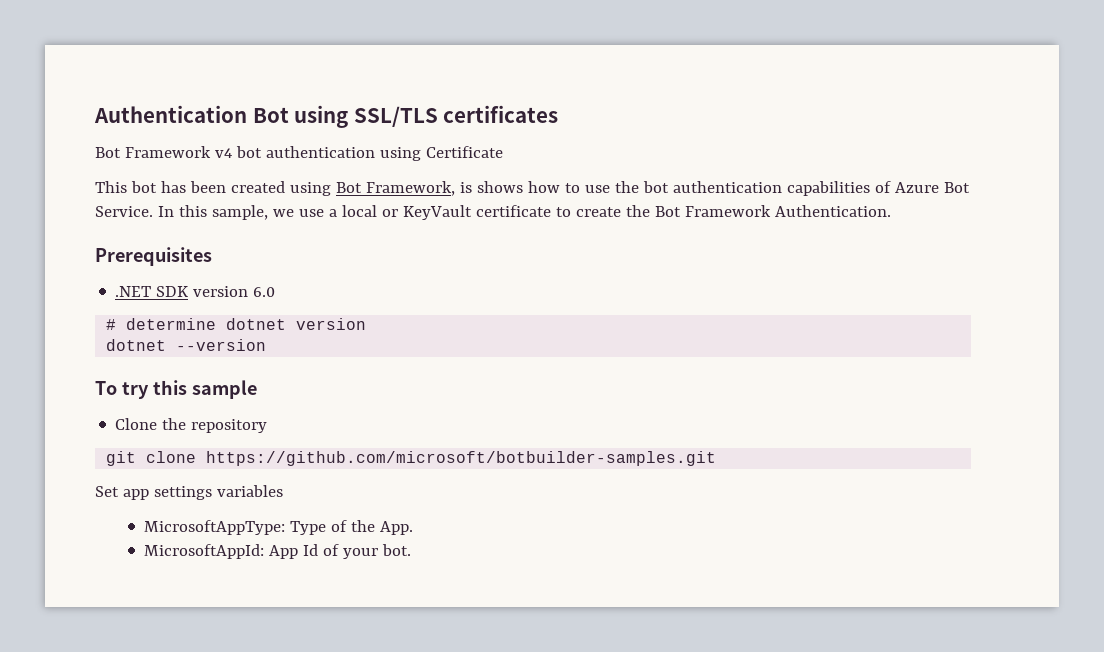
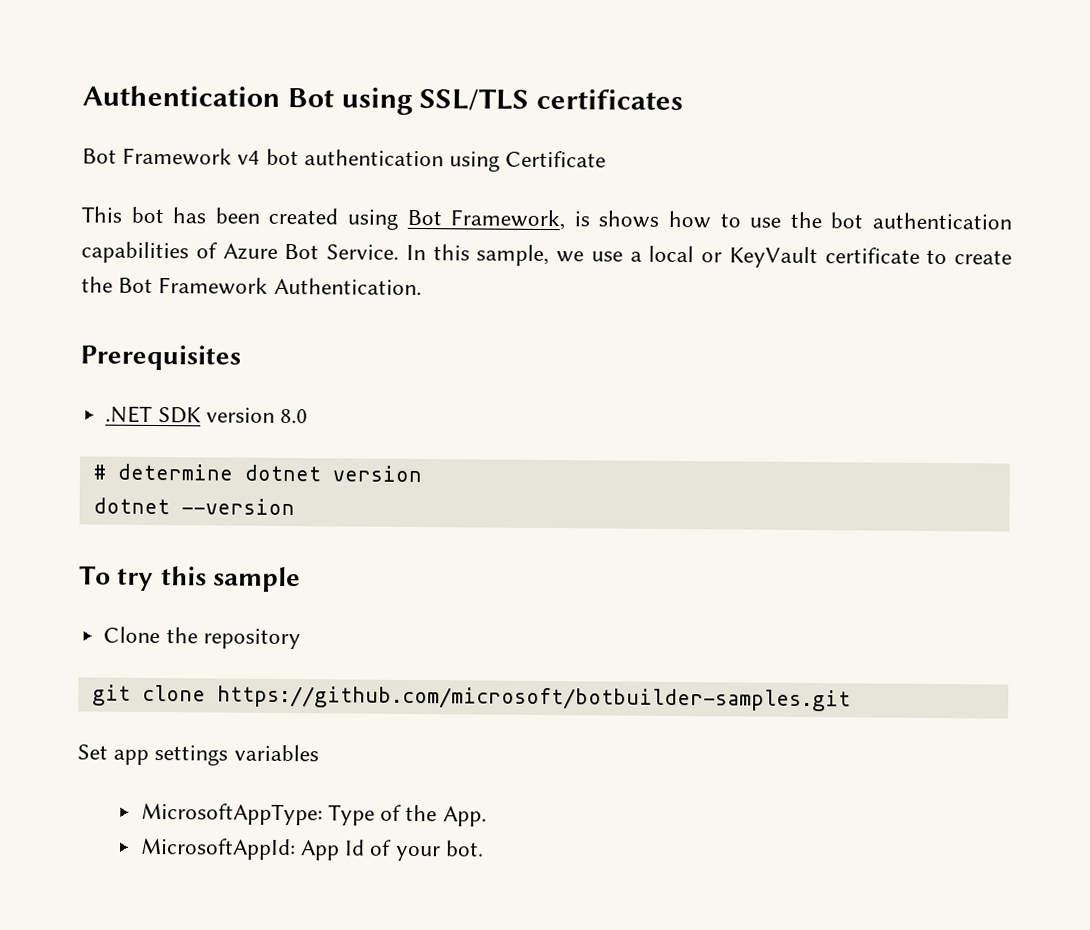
- .NET SDK version 6.0
+ .NET SDK version 8.0

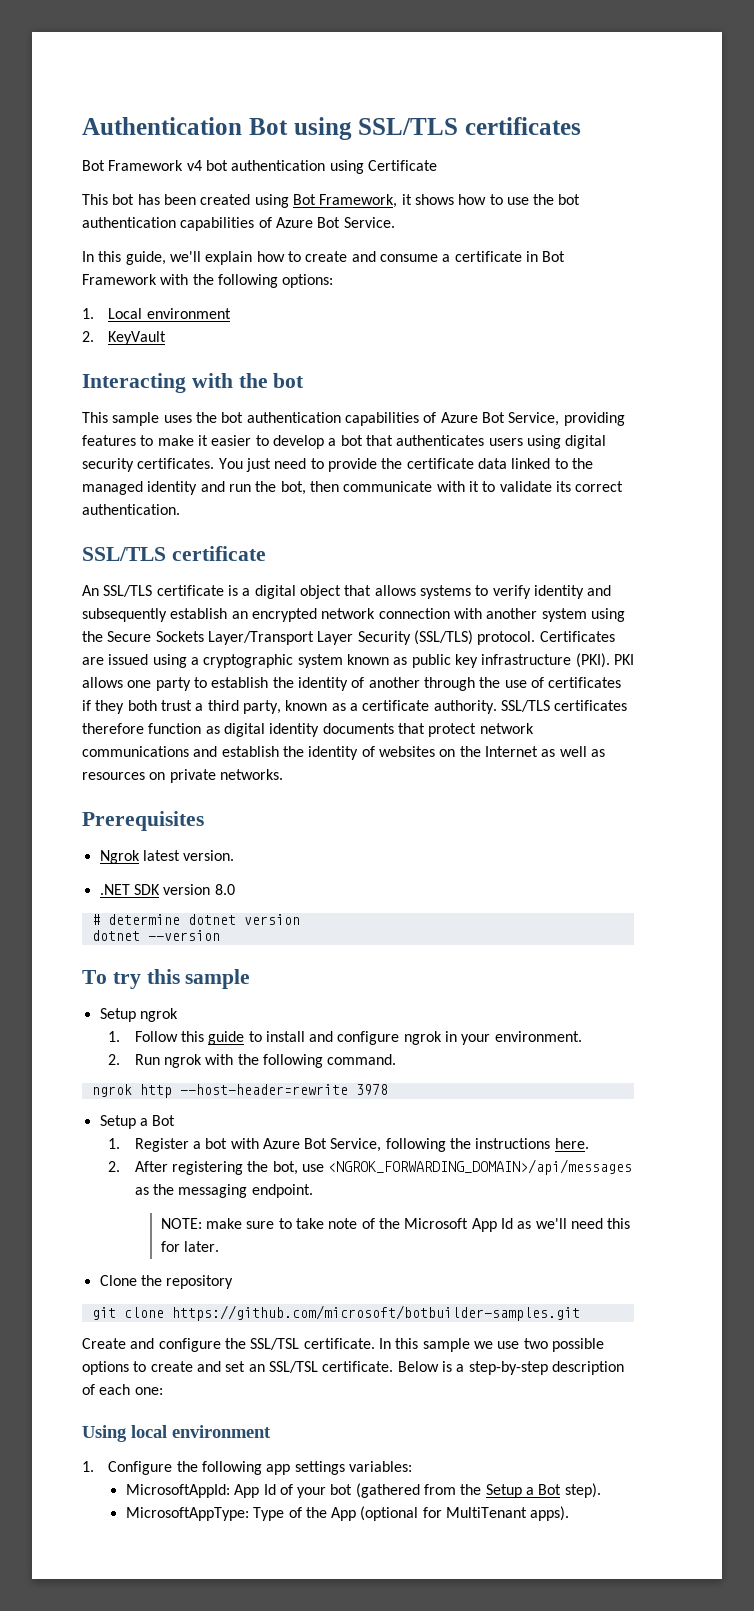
- This bot has been created using Bot Framework, is shows how to use the bot authentication capabilities of Azure Bot Service. In this sample, we use a local or KeyVault certificate to create the Bot Framework Authentication.
+ This bot has been created using Bot Framework, it shows how to use the bot authentication capabilities of Azure Bot Service.
+ In this guide, we'll explain how to create and consume a certificate in Bot Framework with the following options:
+ 1. Local environment
+ 2. KeyVault
+ Interacting with the bot
+ This sample uses the bot authentication capabilities of Azure Bot Service, providing features to make it easier to develop a bot that authenticates users using digital security certificates. You just need to provide the certificate data linked to the managed identity and run the bot, then communicate with it to validate its correct authentication.
+ SSL/TLS certificate
+ An SSL/TLS certificate is a digital object that allows systems to verify identity and subsequently establish an encrypted network connection with another system using the Secure Sockets Layer/Transport Layer Security (SSL/TLS) protocol. Certificates are issued using a cryptographic system known as public key infrastructure (PKI). PKI allows one party to establish the identity of another through the use of certificates if they both trust a third party, known as a certificate authority. SSL/TLS certificates therefore function as digital identity documents that protect network communications and establish the identity of websites on the Internet as well as resources on private networks.
  Prerequisites
+ Ngrok latest version.
+ Setup ngrok
+ 1. Follow this guide to install and configure ngrok in your environment.
+ 2. Run ngrok with the following command.
+ ngrok http --host-header=rewrite 3978
+ Setup a Bot
+ 1. Register a bot with Azure Bot Service, following the instructions here.
+ 2. After registering the bot, use <NGROK_FORWARDING_DOMAIN>/api/messages as the messaging endpoint.
+ NOTE: make sure to take note of the Microsoft App Id as we'll need this for later.
- Set app settings variables
- MicrosoftAppType: Type of the App.
+ Create and configure the SSL/TSL certificate. In this sample we use two possible options to create and set an SSL/TSL certificate. Below is a step-by-step description of each one:
+ Using local environment
+ 1. Configure the following app settings variables:
- MicrosoftAppId: App Id of your bot.
+ MicrosoftAppId: App Id of your bot (gathered from the Setup a Bot step).
+ MicrosoftAppType: Type of the App (optional for MultiTenant apps).

